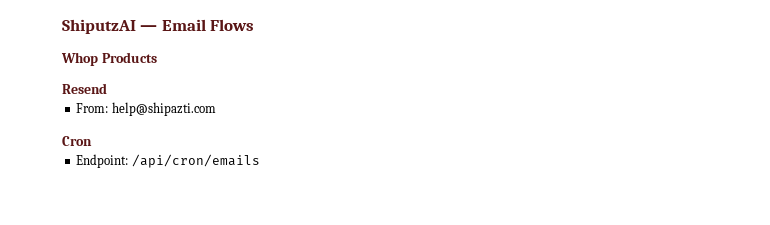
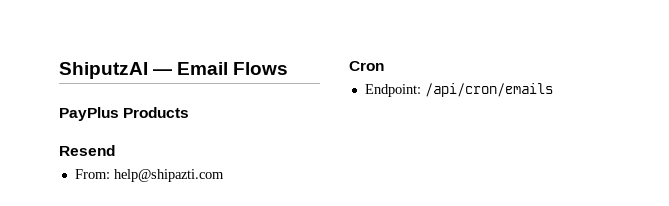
- Whop Products
+ PayPlus Products

